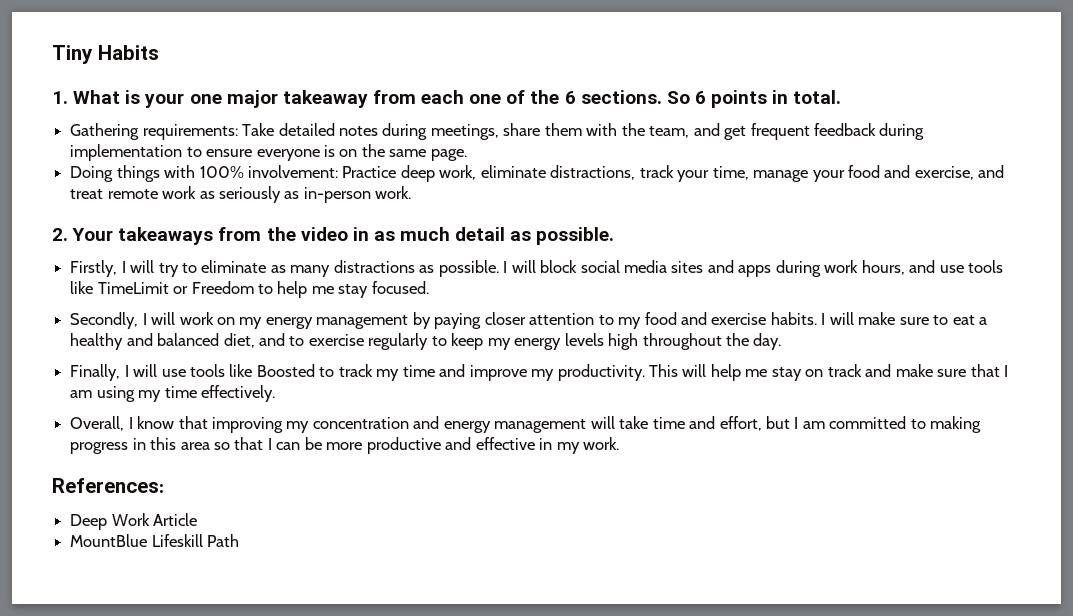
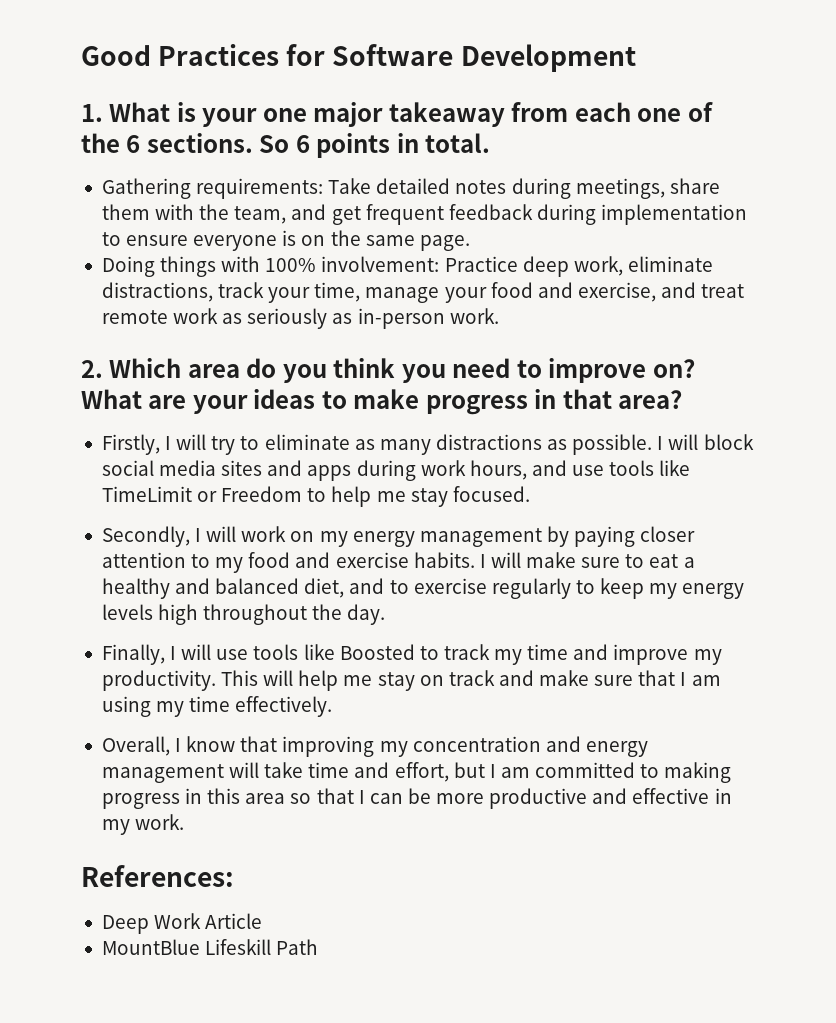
- Tiny Habits
+ Good Practices for Software Development
- 2. Your takeaways from the video in as much detail as possible.
+ 2. Which area do you think you need to improve on? What are your ideas to make progress in that area?

